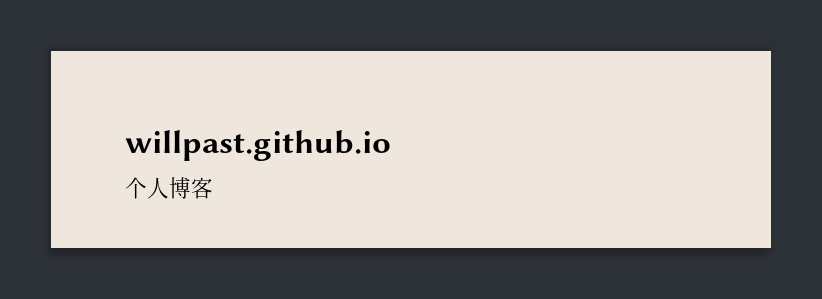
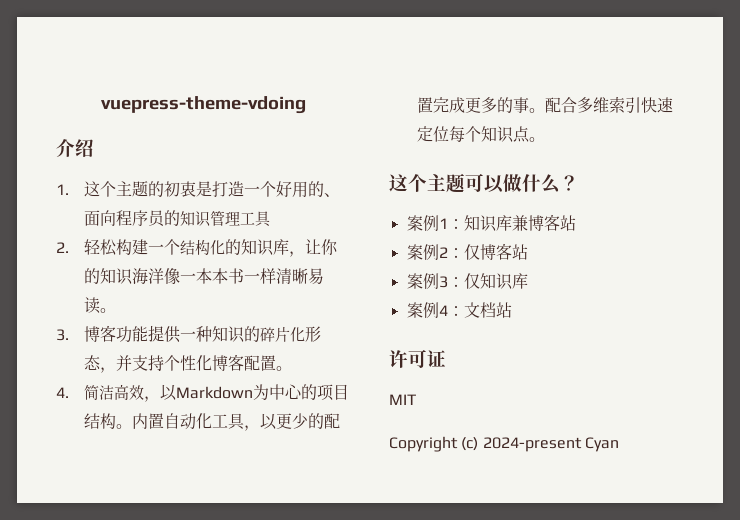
- willpast.github.io
- 个人博客
+ vuepress-theme-vdoing
+ 介绍
+ 1.这个主题的初衷是打造一个好用的、面向程序员的知识管理工具
+ 2.轻松构建一个结构化的知识库，让你的知识海洋像一本本书一样清晰易读。
+ 3.博客功能提供一种知识的碎片化形态，并支持个性化博客配置。
+ 4.简洁高效，以Markdown为中心的项目结构。内置自动化工具，以更少的配置完成更多的事。配合多维索引快速定位每个知识点。
+ 这个主题可以做什么？
+ 案例1：知识库兼博客站
+ 案例2：仅博客站
+ 案例3：仅知识库
+ 案例4：文档站
+ 许可证
+ MIT
+ Copyright (c) 2024-present Cyan

